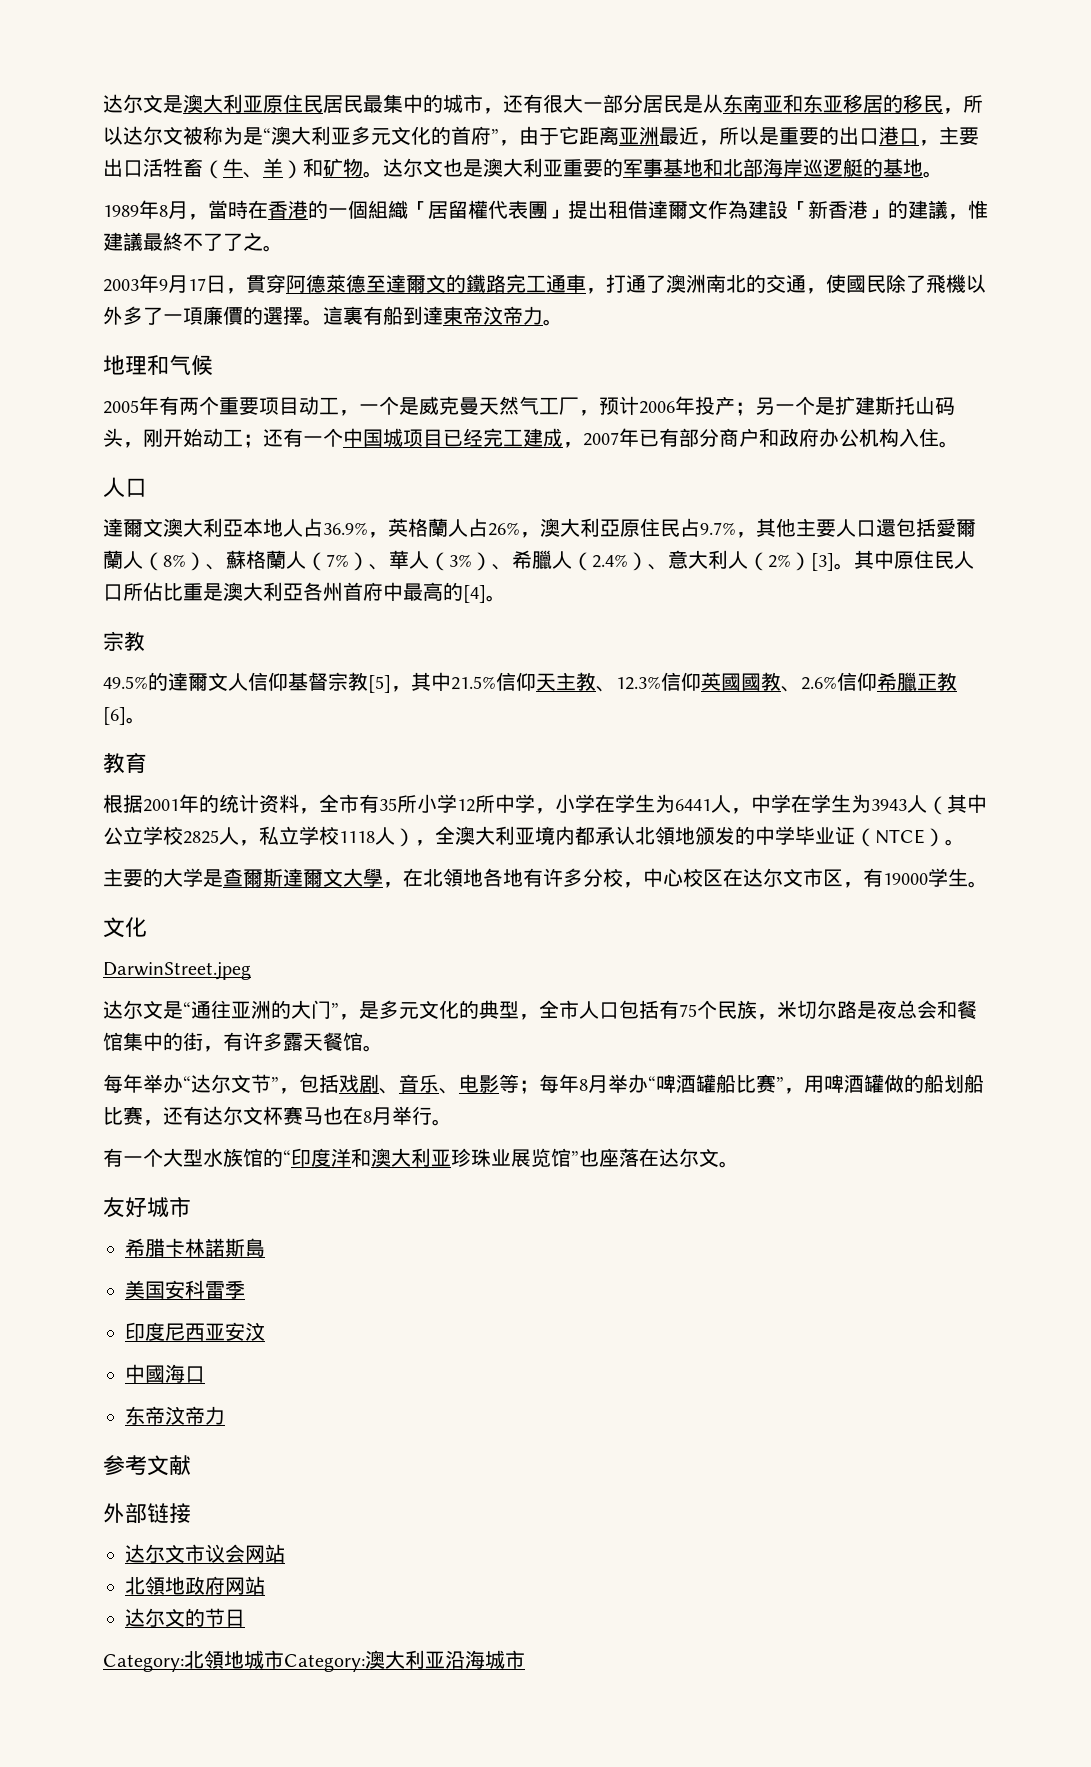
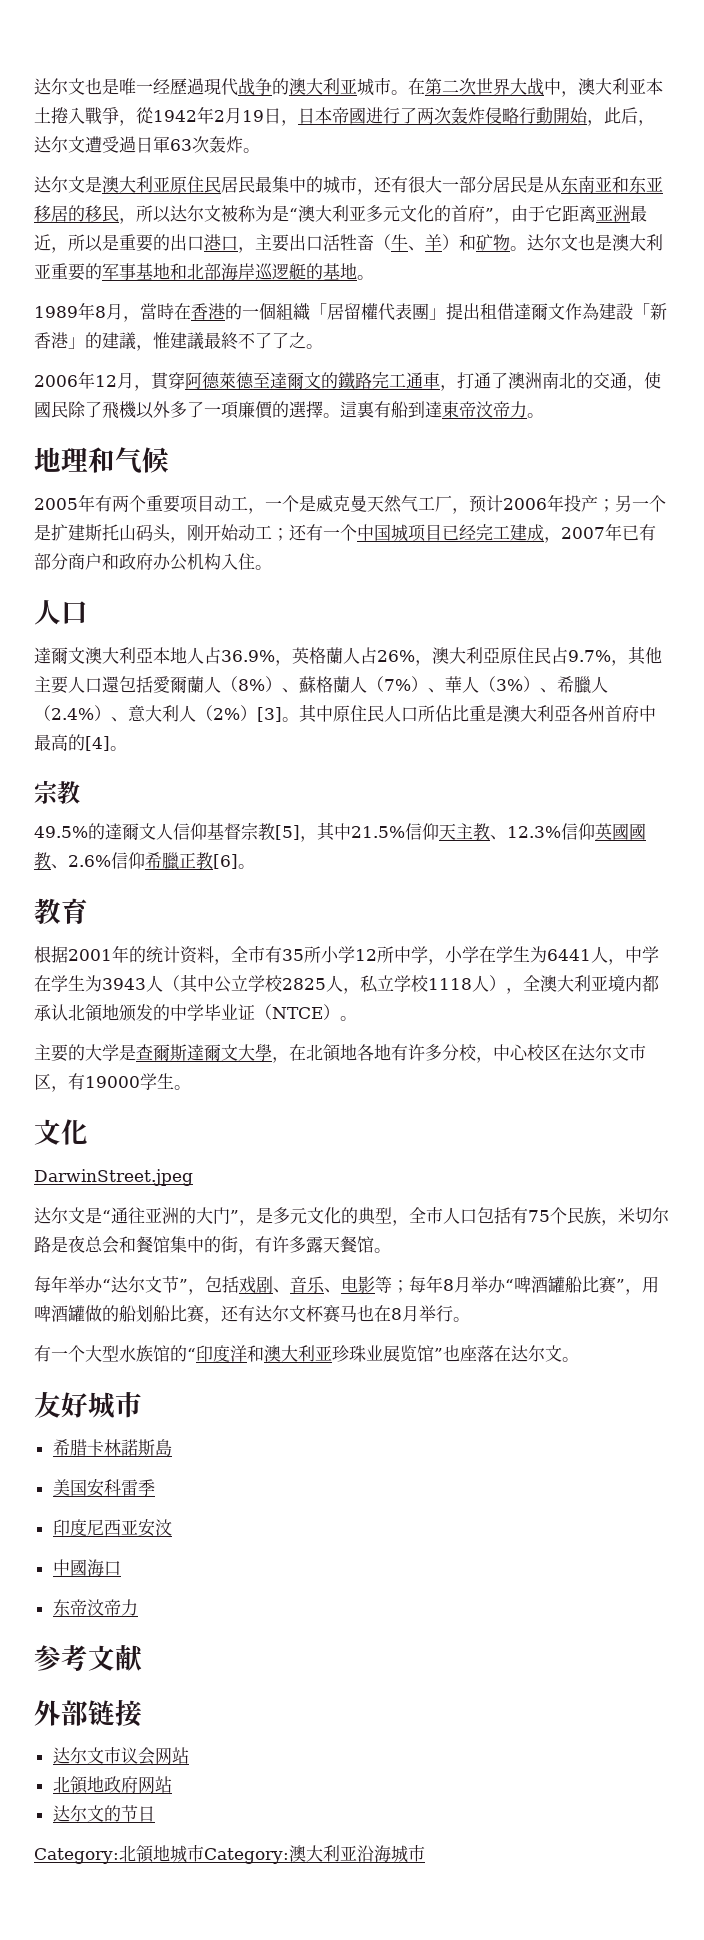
+ 达尔文也是唯一经歷過現代战争的澳大利亚城市。在第二次世界大战中，澳大利亚本土捲入戰爭，從1942年2月19日，日本帝國进行了两次轰炸侵略行動開始，此后，达尔文遭受過日軍63次轰炸。
- 2003年9月17日，貫穿阿德萊德至達爾文的鐵路完工通車，打通了澳洲南北的交通，使國民除了飛機以外多了一項廉價的選擇。
+ 2006年12月，貫穿阿德萊德至達爾文的鐵路完工通車，打通了澳洲南北的交通，使國民除了飛機以外多了一項廉價的選擇。

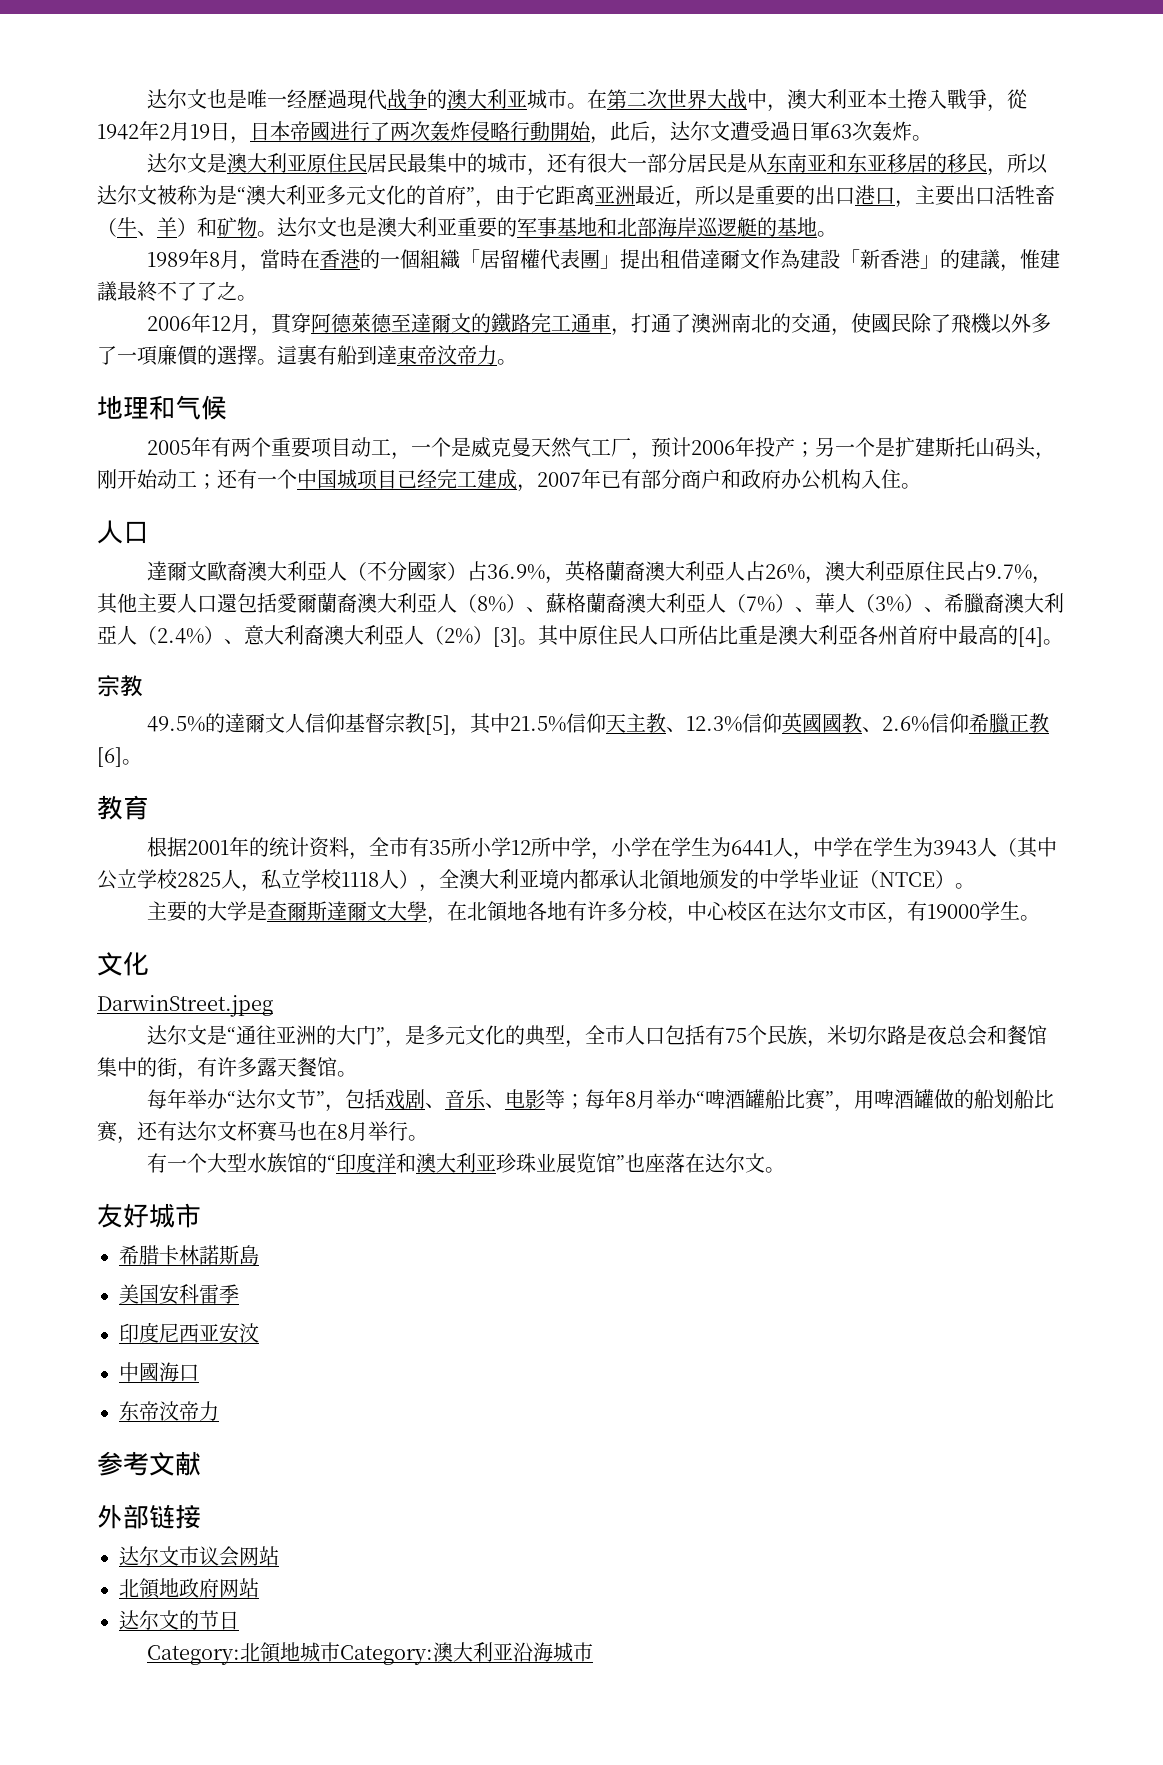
- 達爾文澳大利亞本地人占36.9%，英格蘭人占26%，澳大利亞原住民占9.7%，其他主要人口還包括愛爾蘭人（8%）、蘇格蘭人（7%）、華人（3%）、希臘人（2.4%）、意大利人（2%）[3]。
+ 達爾文歐裔澳大利亞人（不分國家）占36.9%，英格蘭裔澳大利亞人占26%，澳大利亞原住民占9.7%，其他主要人口還包括愛爾蘭裔澳大利亞人（8%）、蘇格蘭裔澳大利亞人（7%）、華人（3%）、希臘裔澳大利亞人（2.4%）、意大利裔澳大利亞人（2%）[3]。

